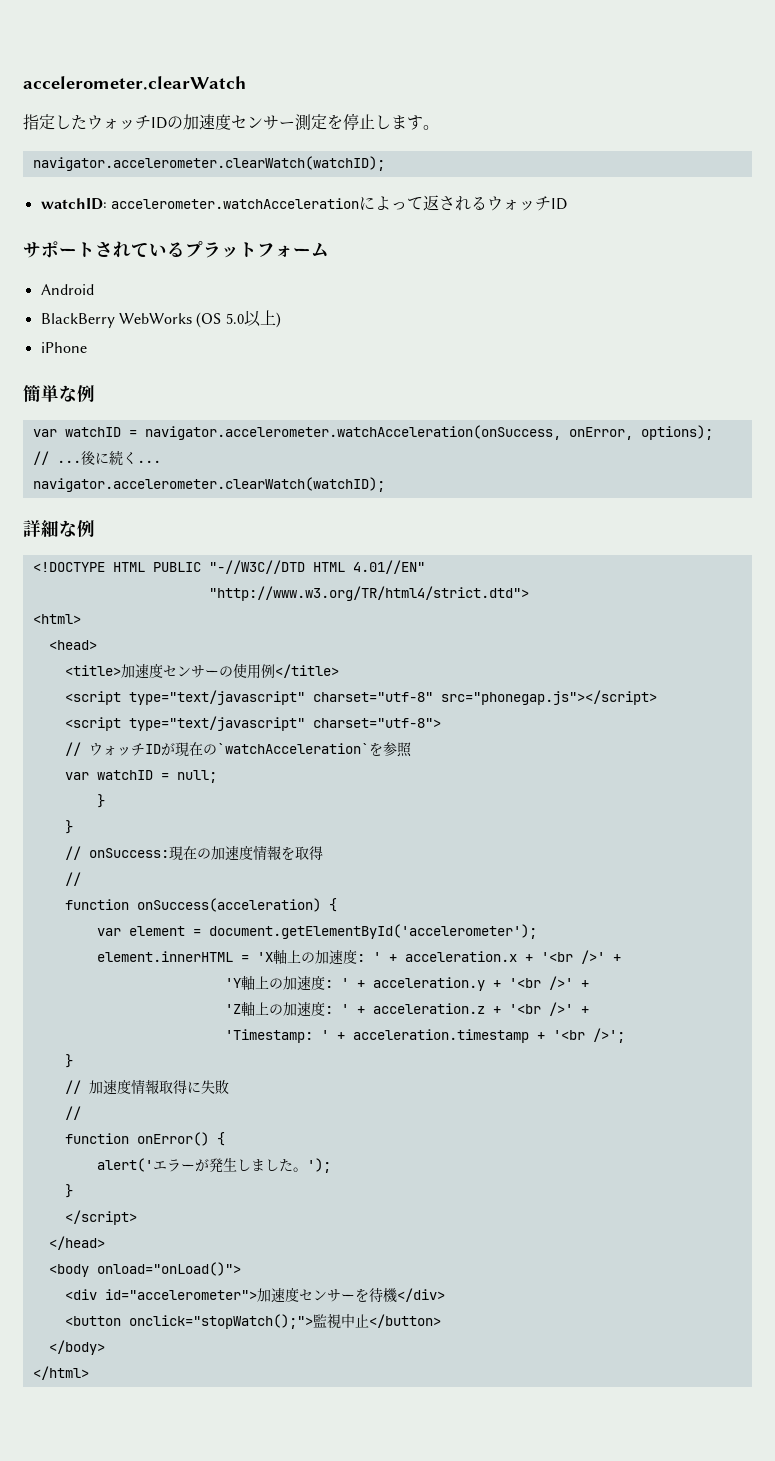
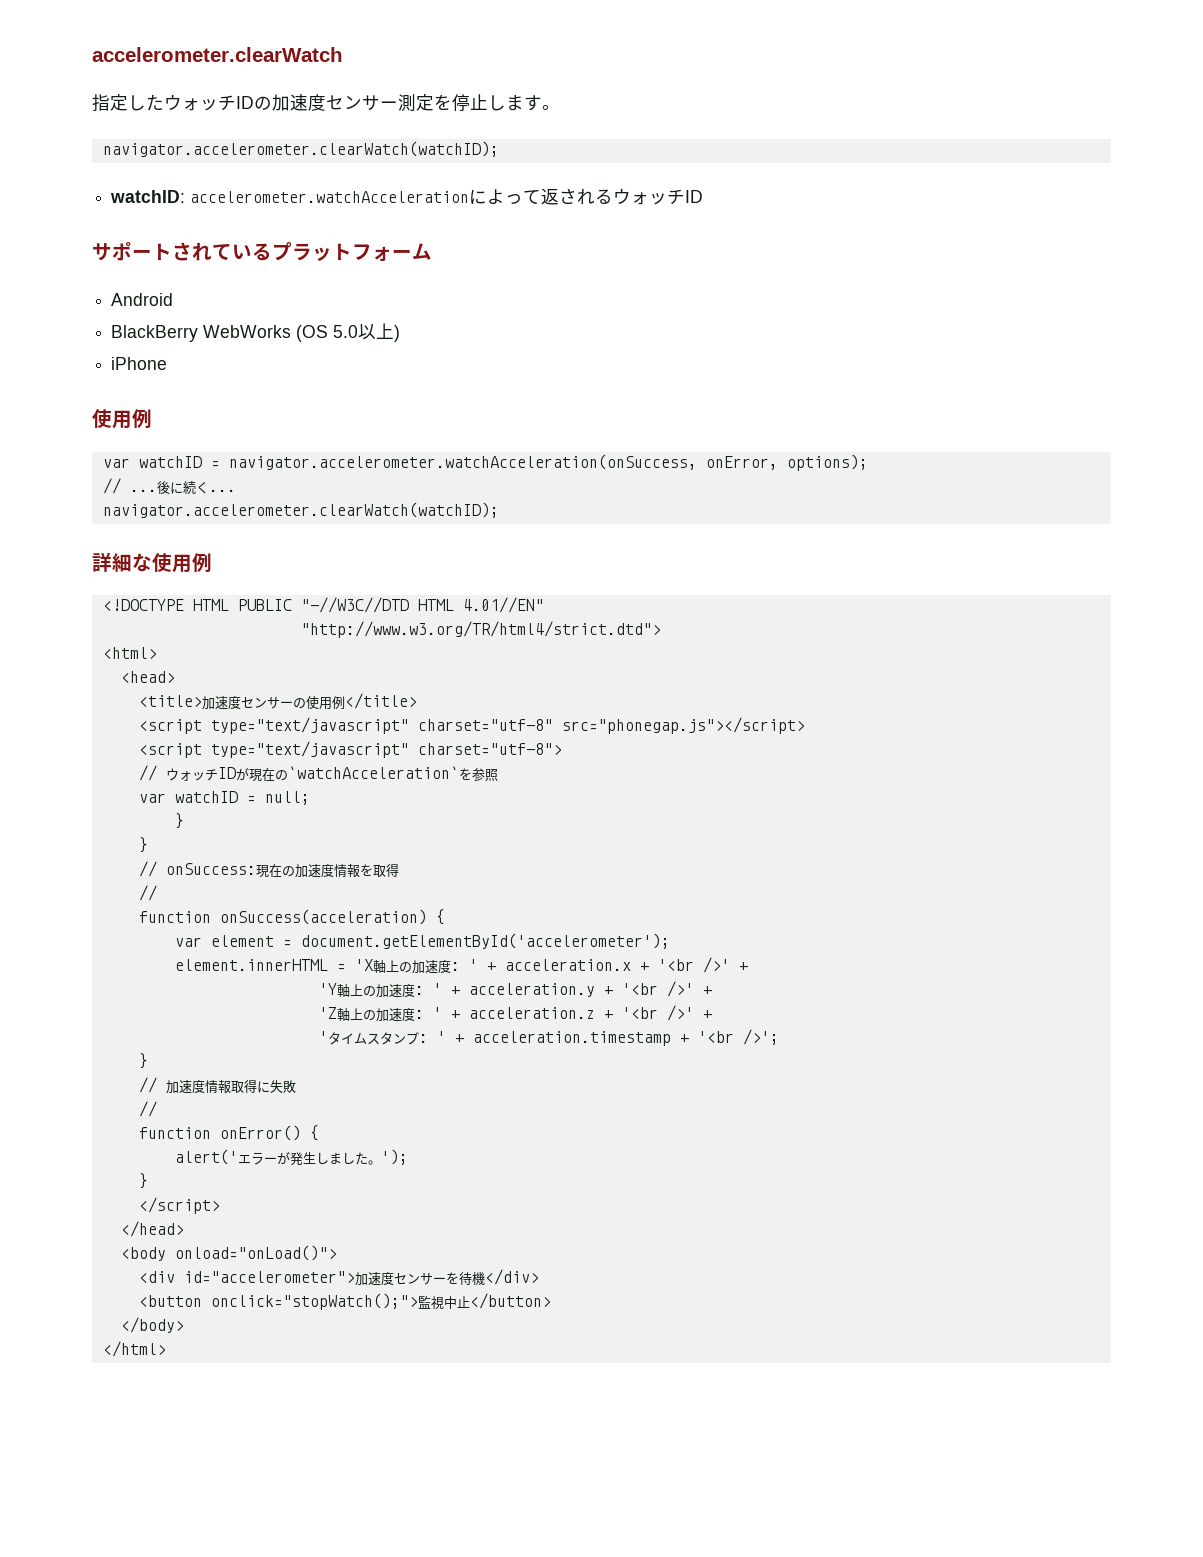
  iPhone
- 簡単な例
+ 使用例
- 詳細な例
+ 詳細な使用例
- 'Timestamp: ' + acceleration.timestamp + '<br />';
+ 'タイムスタンプ: ' + acceleration.timestamp + '<br />';

